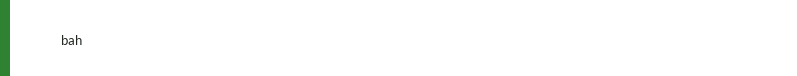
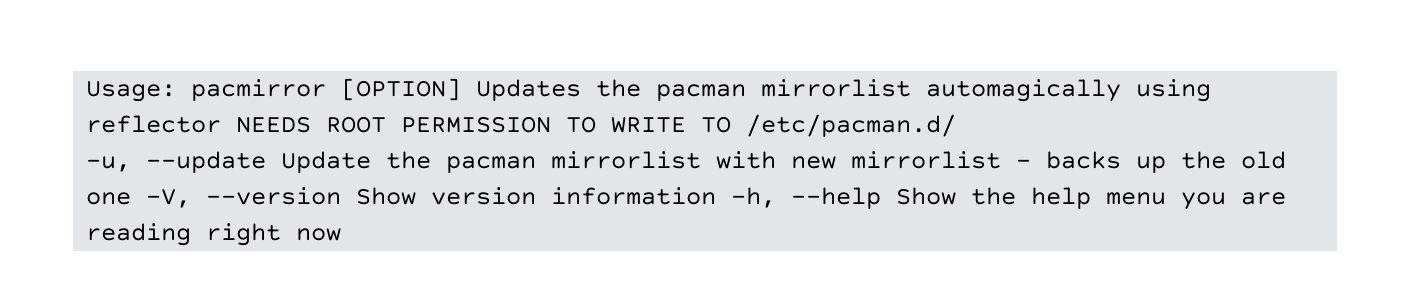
- bah
+ Usage: pacmirror [OPTION] Updates the pacman mirrorlist automagically using reflector NEEDS ROOT PERMISSION TO WRITE TO /etc/pacman.d/
+ -u, --update Update the pacman mirrorlist with new mirrorlist - backs up the old one -V, --version Show version information -h, --help Show the help menu you are reading right now

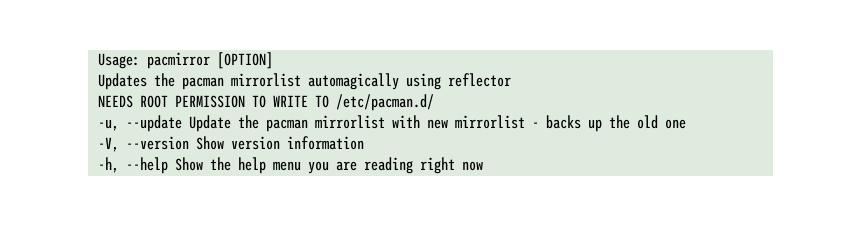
- Usage: pacmirror [OPTION] Updates the pacman mirrorlist automagically using reflector NEEDS ROOT PERMISSION TO WRITE TO /etc/pacman.d/
+ Usage: pacmirror [OPTION]
+ Updates the pacman mirrorlist automagically using reflector
+ NEEDS ROOT PERMISSION TO WRITE TO /etc/pacman.d/
- -u, --update Update the pacman mirrorlist with new mirrorlist - backs up the old one -V, --version Show version information -h, --help Show the help menu you are reading right now
+ -u, --update Update the pacman mirrorlist with new mirrorlist - backs up the old one
+ -V, --version Show version information
+ -h, --help Show the help menu you are reading right now

